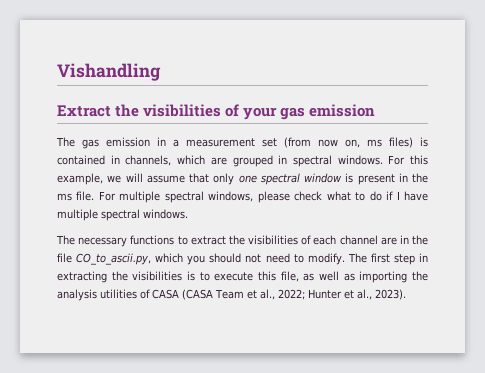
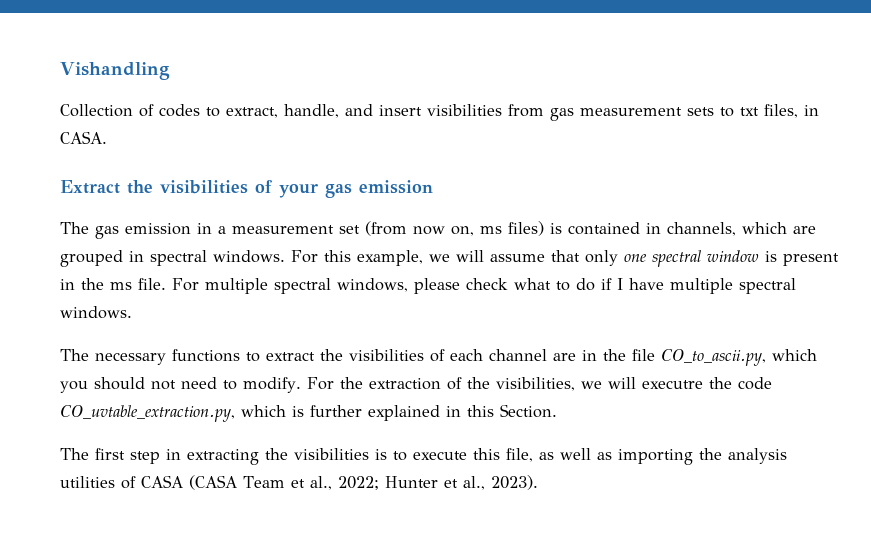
+ Collection of codes to extract, handle, and insert visibilities from gas measurement sets to txt files, in CASA.
- The necessary functions to extract the visibilities of each channel are in the file CO_to_ascii.py, which you should not need to modify. The first step in extracting the visibilities is to execute this file, as well as importing the analysis utilities of CASA (CASA Team et al., 2022; Hunter et al., 2023).
+ The necessary functions to extract the visibilities of each channel are in the file CO_to_ascii.py, which you should not need to modify. For the extraction of the visibilities, we will executre the code CO_uvtable_extraction.py, which is further explained in this Section.
+ The first step in extracting the visibilities is to execute this file, as well as importing the analysis utilities of CASA (CASA Team et al., 2022; Hunter et al., 2023).

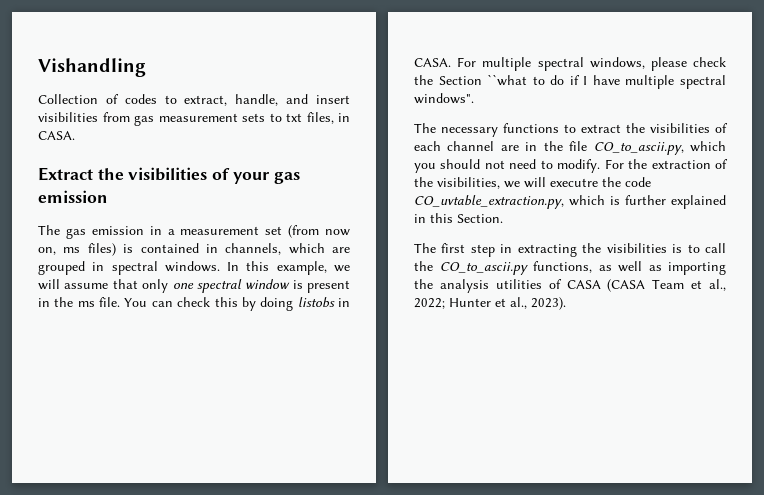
- For this example, we will assume that only one spectral window is present in the ms file.
+ In this example, we will assume that only one spectral window is present in the ms file.
+ You can check this by doing listobs in CASA.
- For multiple spectral windows, please check what to do if I have multiple spectral windows.
+ For multiple spectral windows, please check the Section ``what to do if I have multiple spectral windows".
- The first step in extracting the visibilities is to execute this file, as well as importing the analysis utilities of CASA (CASA Team et al., 2022; Hunter et al., 2023).
+ The first step in extracting the visibilities is to call the CO_to_ascii.py functions, as well as importing the analysis utilities of CASA (CASA Team et al., 2022; Hunter et al., 2023).

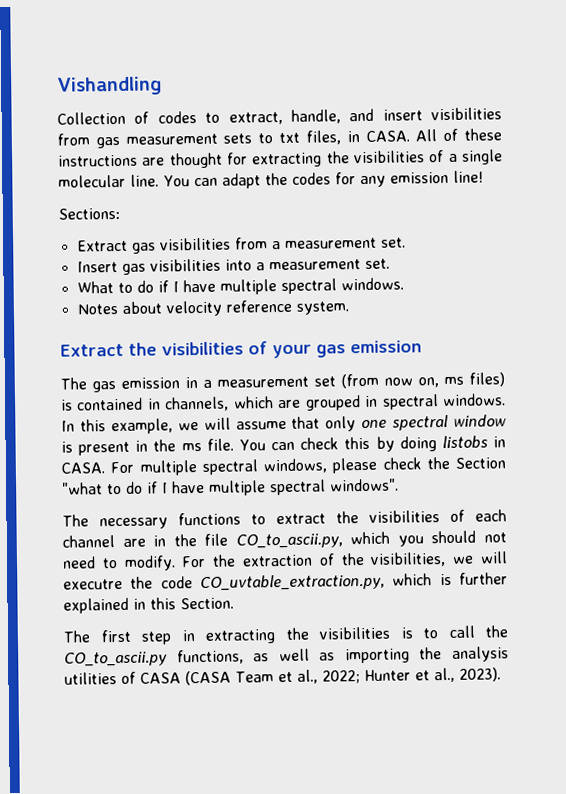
+ All of these instructions are thought for extracting the visibilities of a single molecular line. You can adapt the codes for any emission line!
+ Sections:
+ Extract gas visibilities from a measurement set.
+ Insert gas visibilities into a measurement set.
+ What to do if I have multiple spectral windows.
+ Notes about velocity reference system.
- For multiple spectral windows, please check the Section ``what to do if I have multiple spectral windows".
+ For multiple spectral windows, please check the Section "what to do if I have multiple spectral windows".

